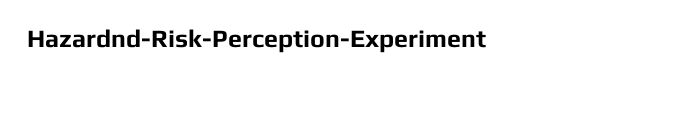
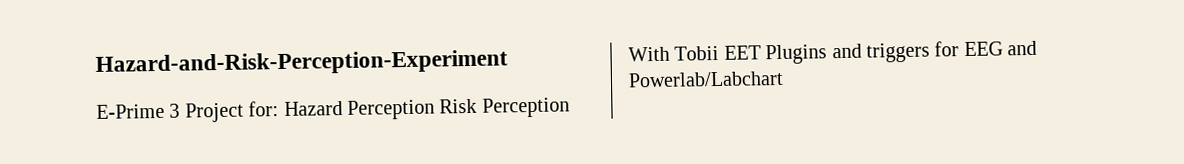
- Hazardnd-Risk-Perception-Experiment
+ Hazard-and-Risk-Perception-Experiment
+ E-Prime 3 Project for: Hazard Perception Risk Perception With Tobii EET Plugins and triggers for EEG and Powerlab/Labchart

